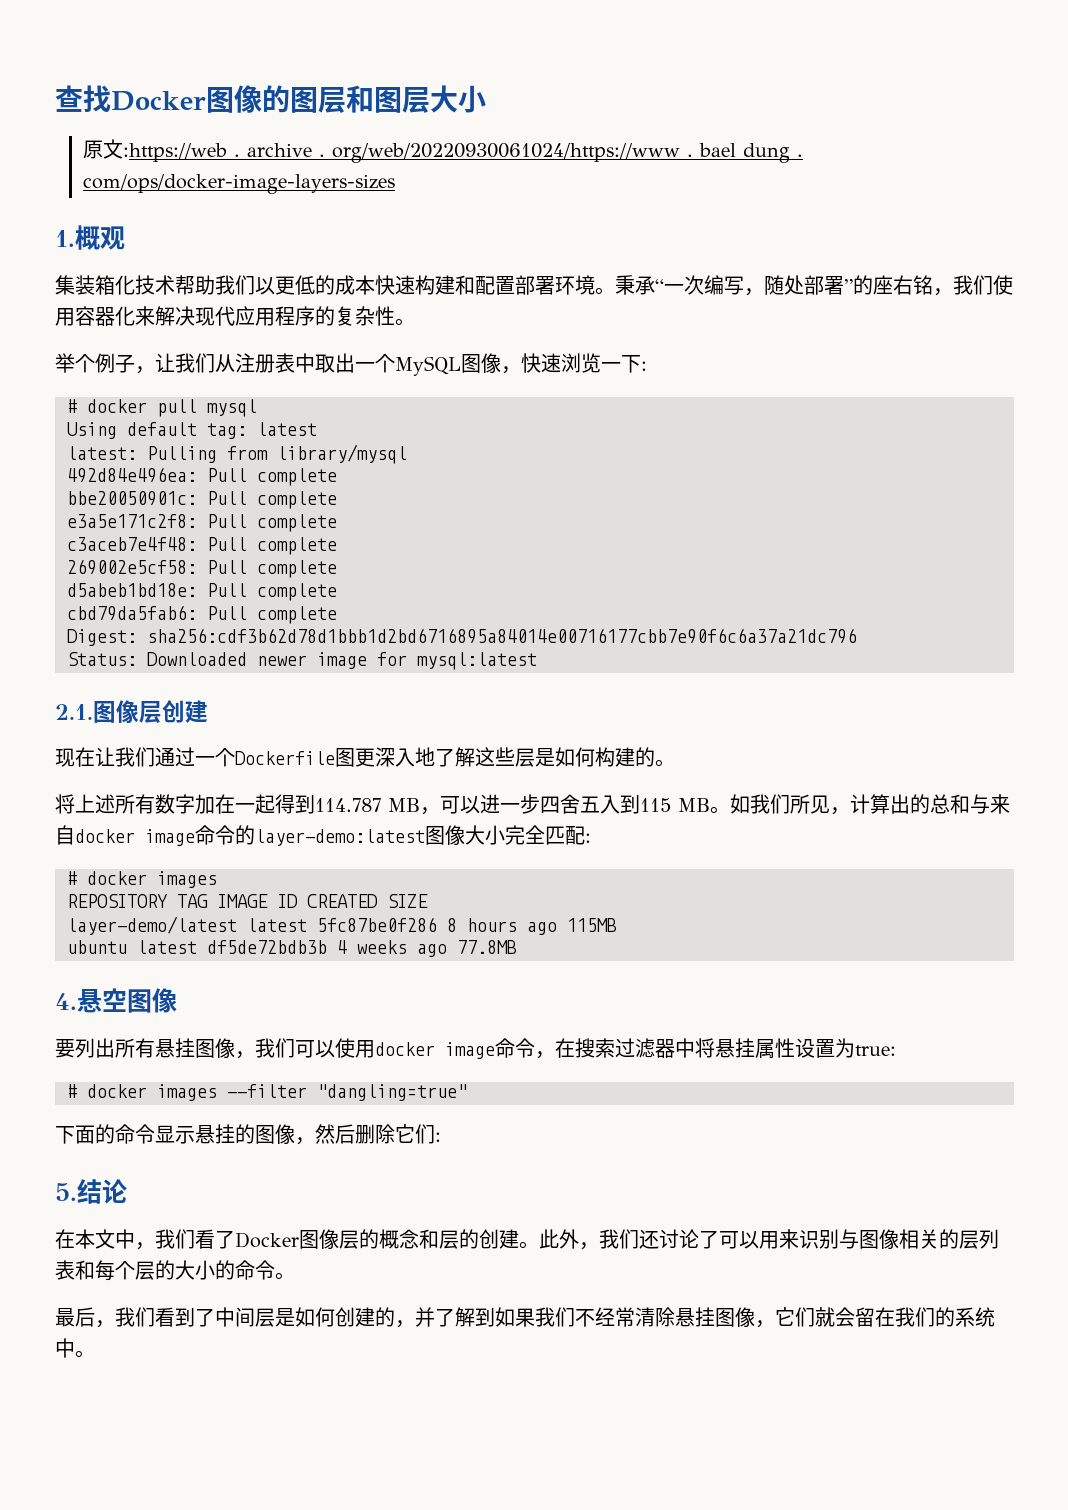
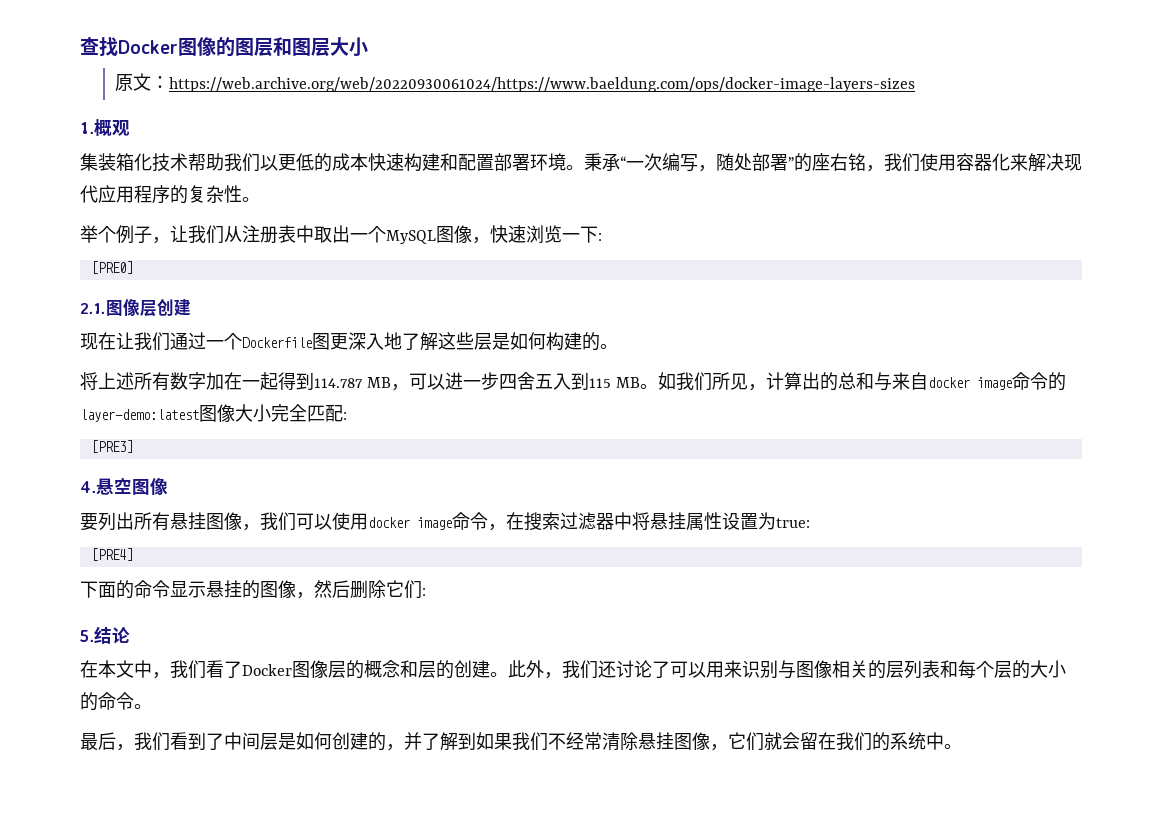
- 原文:https://web . archive . org/web/20220930061024/https://www . bael dung . com/ops/docker-image-layers-sizes
+ 原文：https://web.archive.org/web/20220930061024/https://www.baeldung.com/ops/docker-image-layers-sizes
- # docker pull mysql
- Using default tag: latest
- latest: Pulling from library/mysql
- 492d84e496ea: Pull complete
- bbe20050901c: Pull complete
- e3a5e171c2f8: Pull complete
- c3aceb7e4f48: Pull complete
- 269002e5cf58: Pull complete
- d5abeb1bd18e: Pull complete
- cbd79da5fab6: Pull complete
- Digest: sha256:cdf3b62d78d1bbb1d2bd6716895a84014e00716177cbb7e90f6c6a37a21dc796
- Status: Downloaded newer image for mysql:latest
+ [PRE0]
  如我们所见，计算出的总和与来自docker image命令的layer-demo:latest图像大小完全匹配:
- # docker images
- REPOSITORY TAG IMAGE ID CREATED SIZE
- layer-demo/latest latest 5fc87be0f286 8 hours ago 115MB
- ubuntu latest df5de72bdb3b 4 weeks ago 77.8MB
+ [PRE3]
- # docker images --filter "dangling=true"
+ [PRE4]

